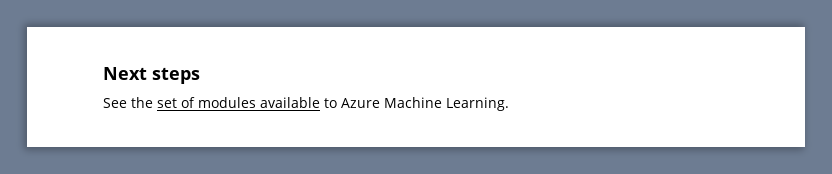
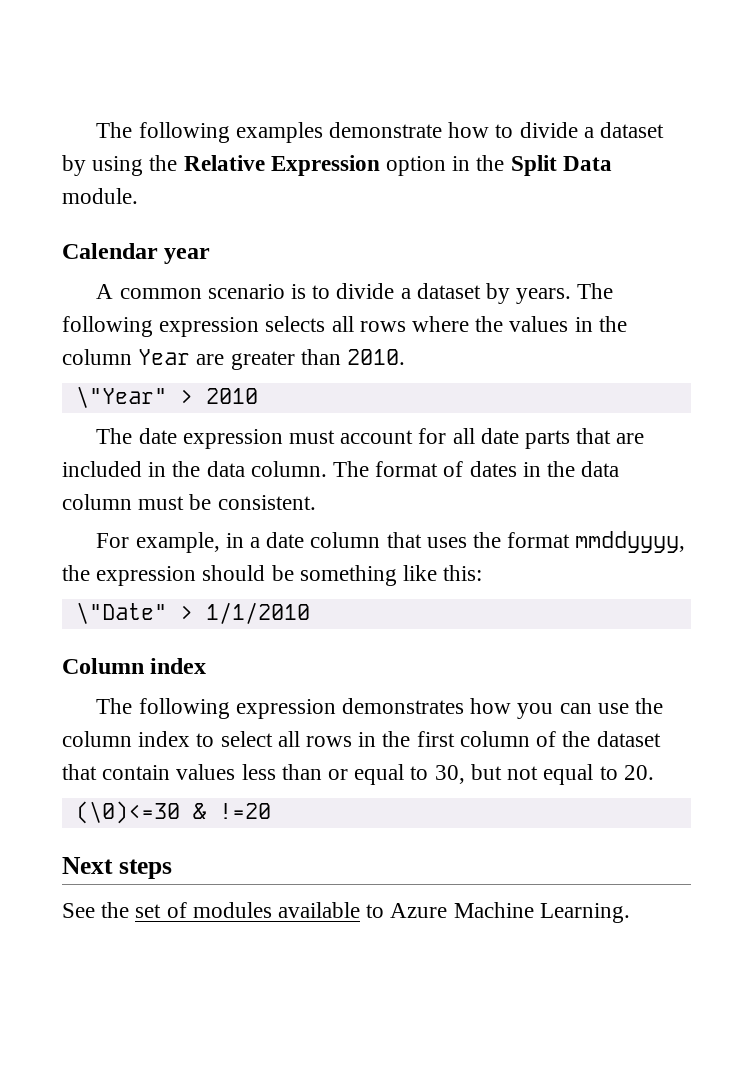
+ The following examples demonstrate how to divide a dataset by using the Relative Expression option in the Split Data module.
+ Calendar year
+ A common scenario is to divide a dataset by years. The following expression selects all rows where the values in the column Year are greater than 2010.
+ \"Year" > 2010
+ The date expression must account for all date parts that are included in the data column. The format of dates in the data column must be consistent.
+ For example, in a date column that uses the format mmddyyyy, the expression should be something like this:
+ \"Date" > 1/1/2010
+ Column index
+ The following expression demonstrates how you can use the column index to select all rows in the first column of the dataset that contain values less than or equal to 30, but not equal to 20.
+ (\0)<=30 & !=20

